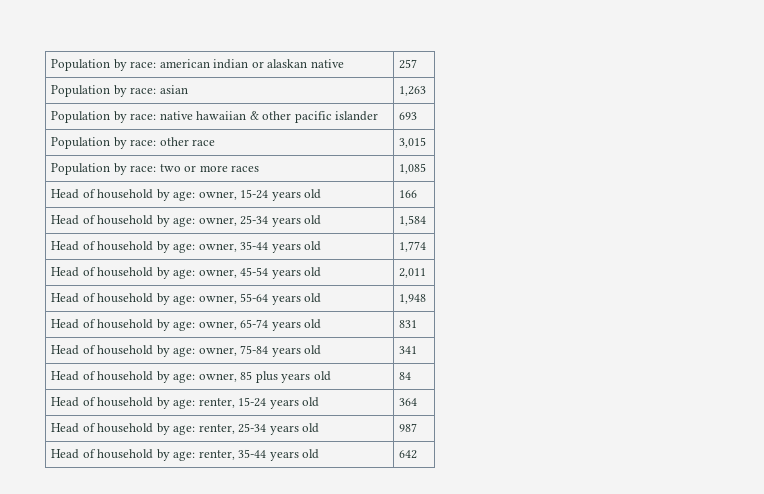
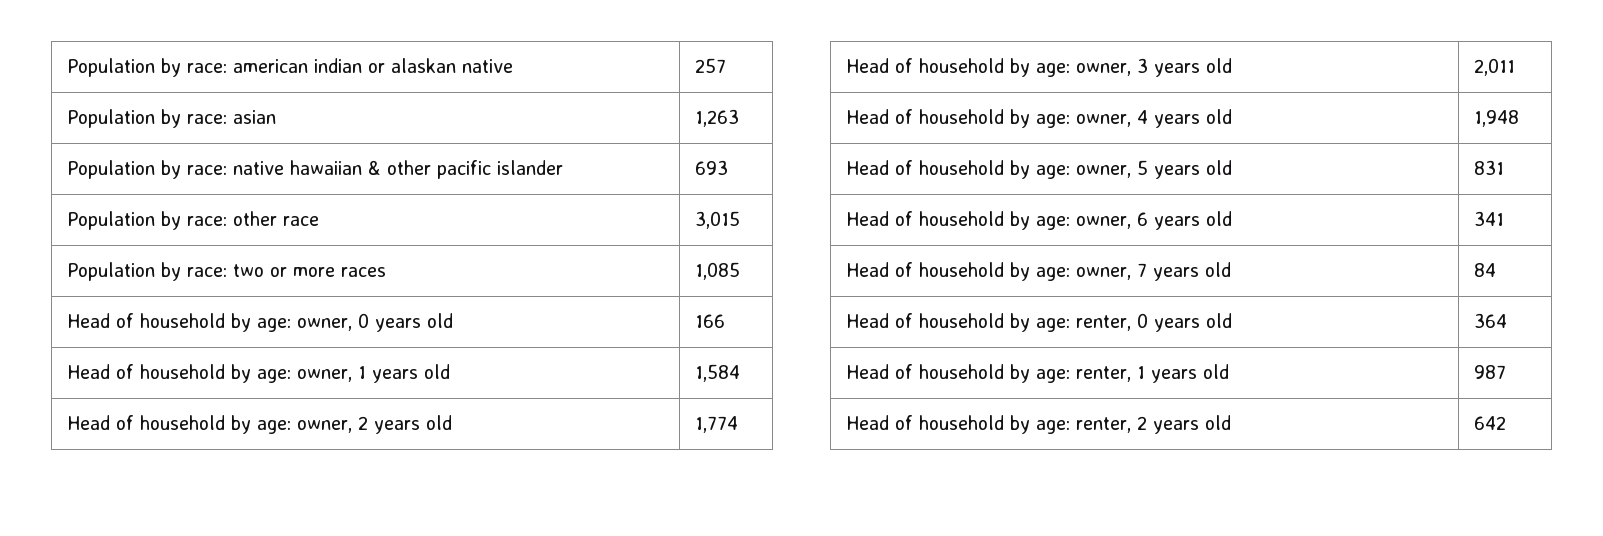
- Head of household by age: owner, 15-24 years old | 166
+ Head of household by age: owner, 0 years old | 166
- Head of household by age: owner, 25-34 years old | 1,584
+ Head of household by age: owner, 1 years old | 1,584
- Head of household by age: owner, 35-44 years old | 1,774
+ Head of household by age: owner, 2 years old | 1,774
- Head of household by age: owner, 45-54 years old | 2,011
+ Head of household by age: owner, 3 years old | 2,011
- Head of household by age: owner, 55-64 years old | 1,948
+ Head of household by age: owner, 4 years old | 1,948
- Head of household by age: owner, 65-74 years old | 831
+ Head of household by age: owner, 5 years old | 831
- Head of household by age: owner, 75-84 years old | 341
+ Head of household by age: owner, 6 years old | 341
- Head of household by age: owner, 85 plus years old | 84
+ Head of household by age: owner, 7 years old | 84
- Head of household by age: renter, 15-24 years old | 364
+ Head of household by age: renter, 0 years old | 364
- Head of household by age: renter, 25-34 years old | 987
+ Head of household by age: renter, 1 years old | 987
- Head of household by age: renter, 35-44 years old | 642
+ Head of household by age: renter, 2 years old | 642

